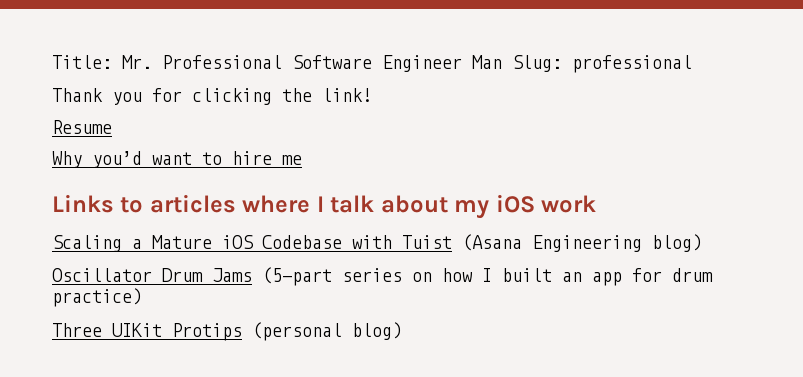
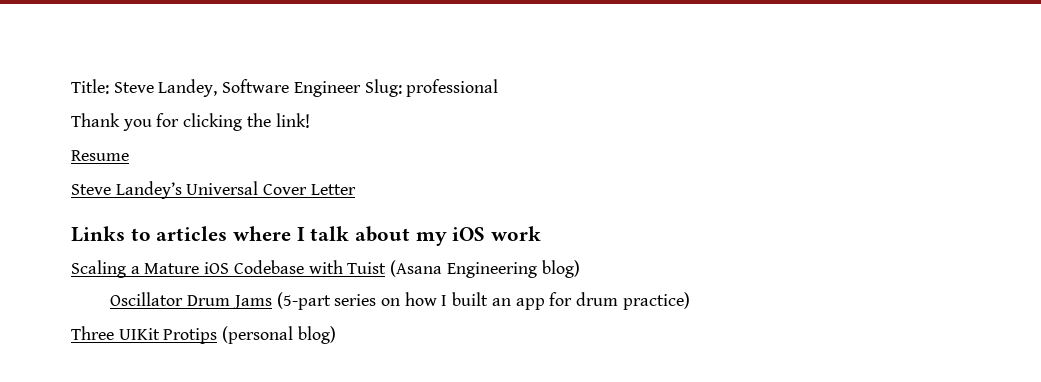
- Title: Mr. Professional Software Engineer Man Slug: professional
+ Title: Steve Landey, Software Engineer Slug: professional
- Why you’d want to hire me
+ Steve Landey’s Universal Cover Letter

